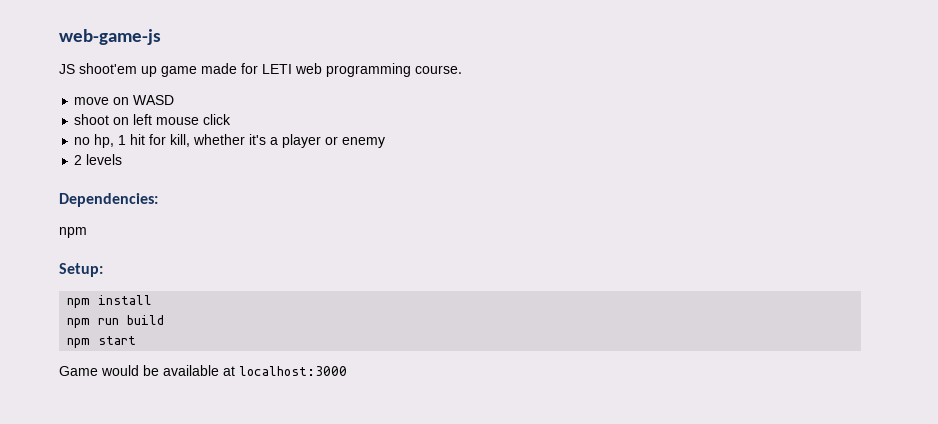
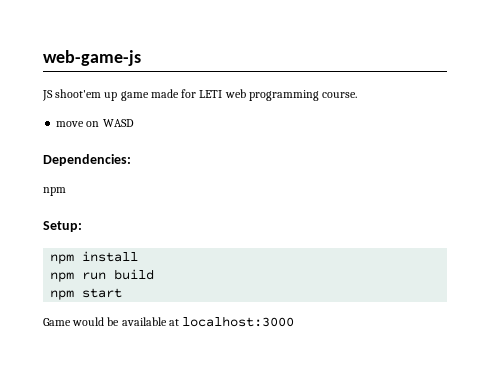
- shoot on left mouse click
- no hp, 1 hit for kill, whether it's a player or enemy
- 2 levels

